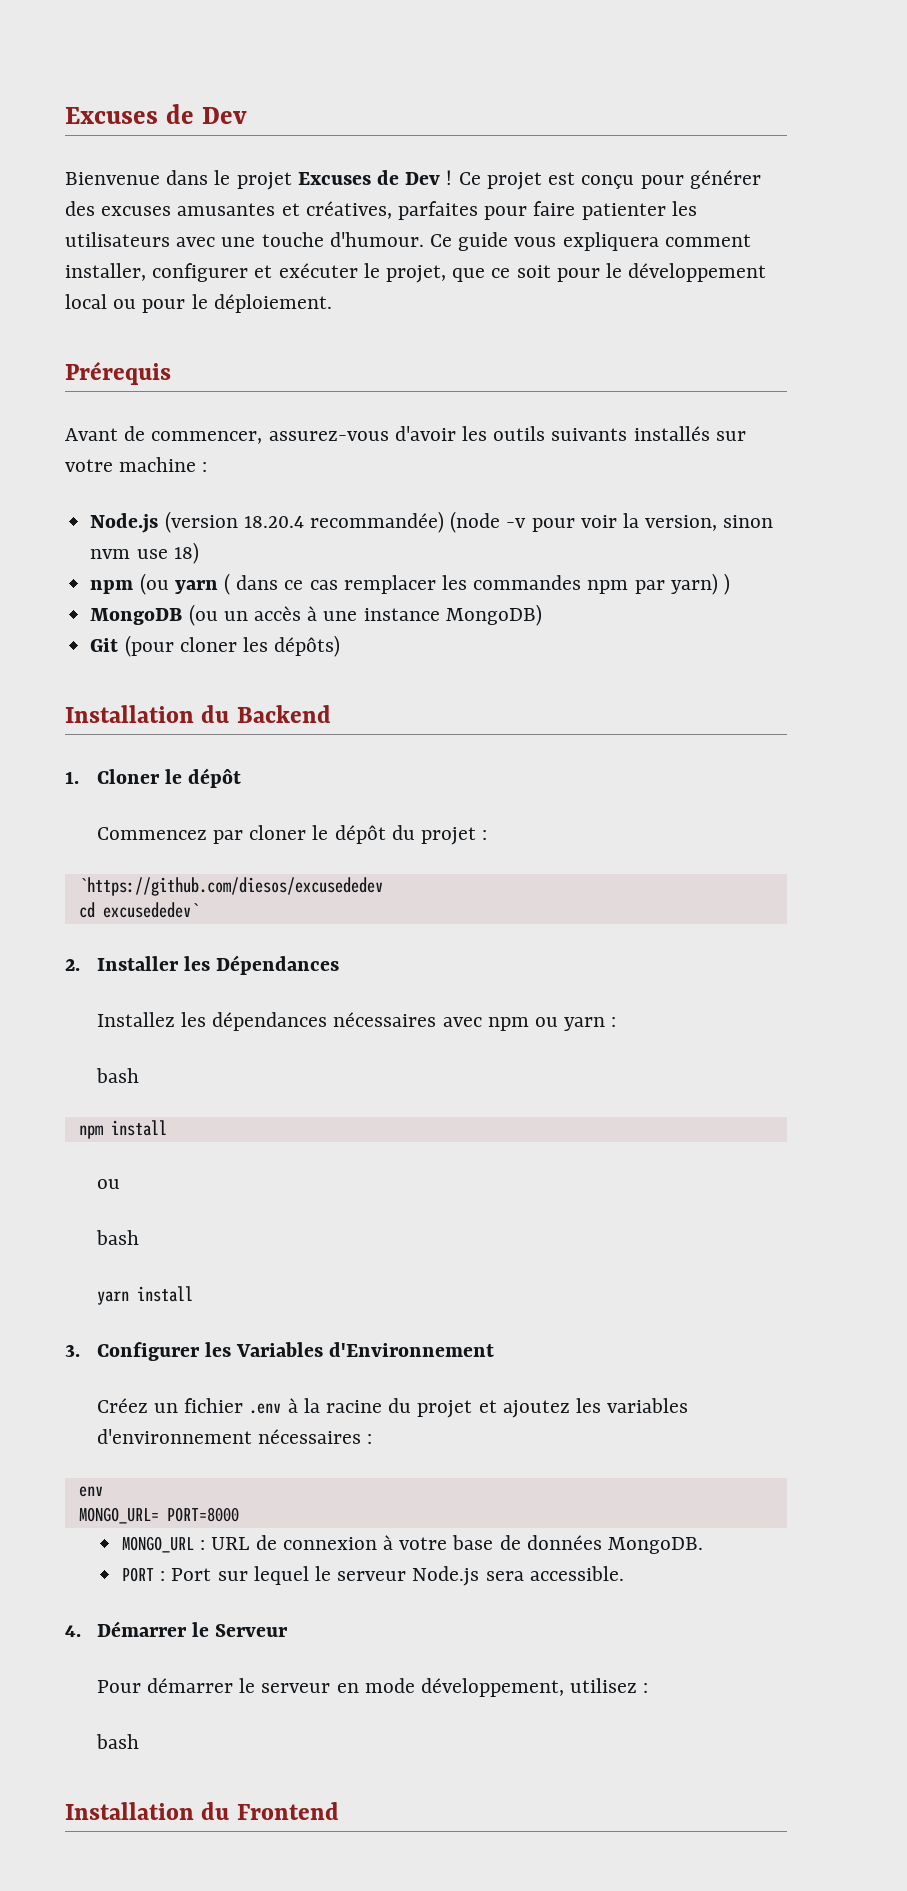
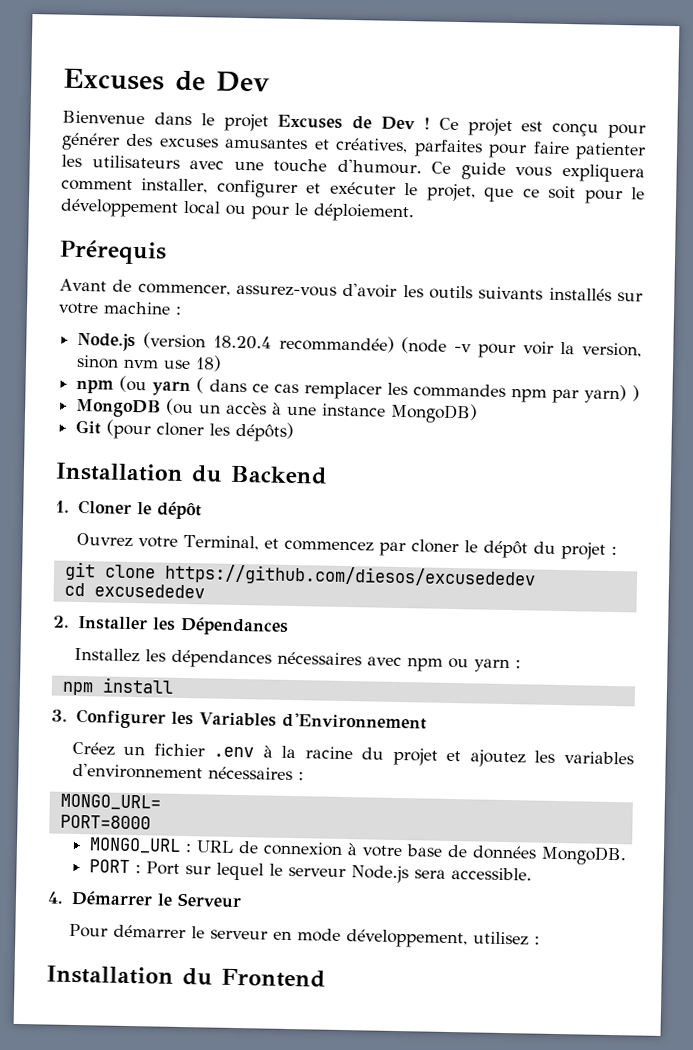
- Commencez par cloner le dépôt du projet :
+ Ouvrez votre Terminal, et commencez par cloner le dépôt du projet :
- `https://github.com/diesos/excusededev
+ git clone https://github.com/diesos/excusededev
- cd excusededev`
+ cd excusededev
  Installez les dépendances nécessaires avec npm ou yarn :
- bash
  npm install
- ou
- bash
- yarn install
- env
- MONGO_URL= PORT=8000
+ MONGO_URL=
+ PORT=8000
  Pour démarrer le serveur en mode développement, utilisez :
- bash

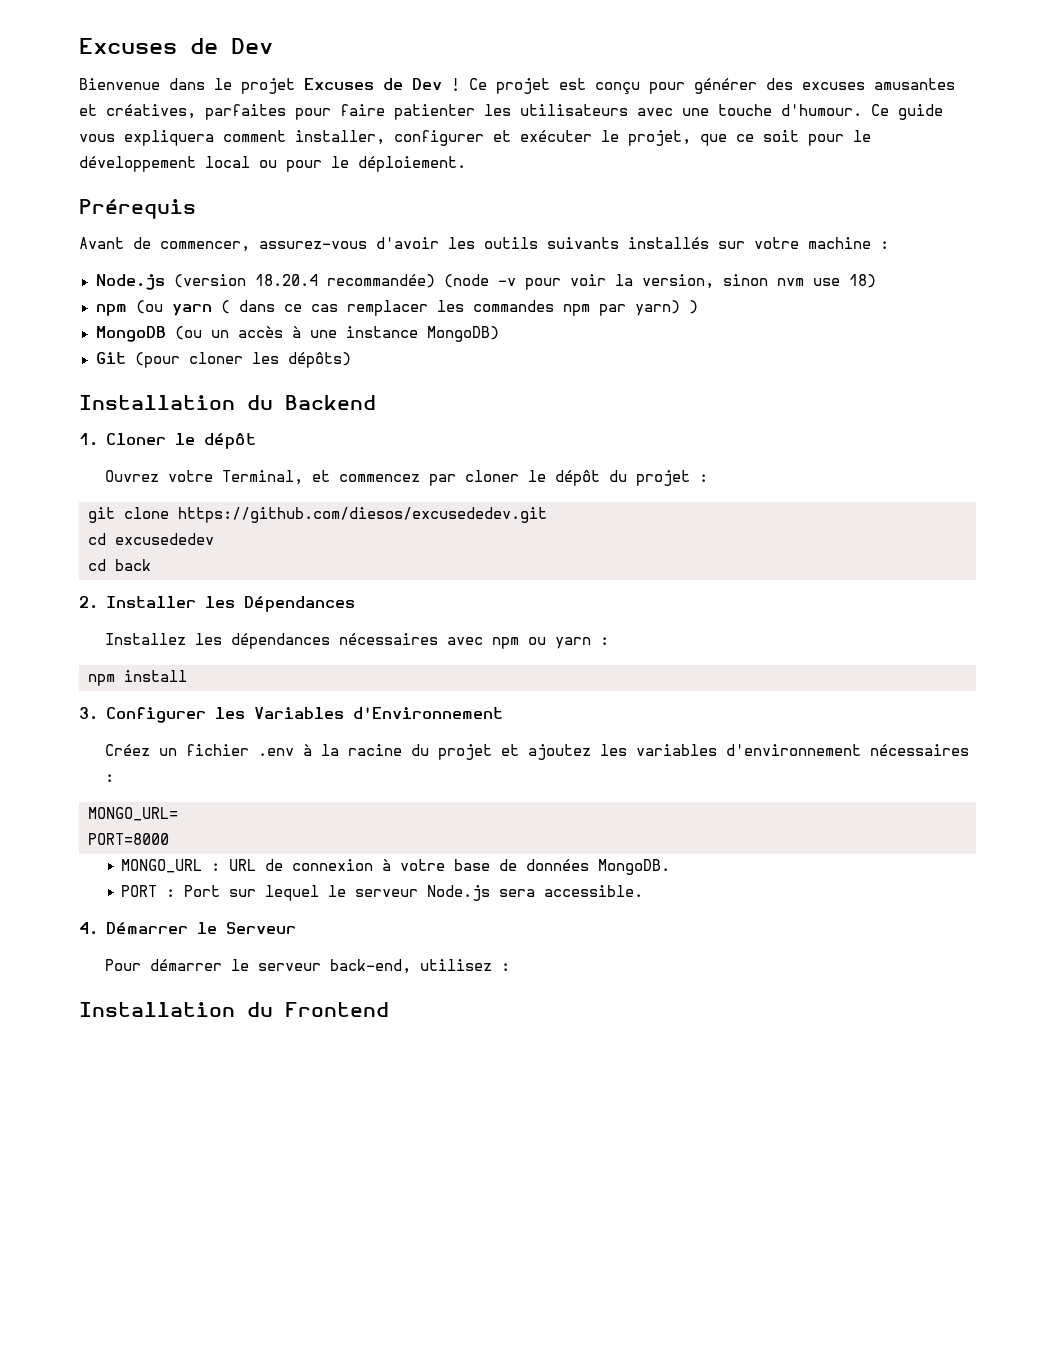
- git clone https://github.com/diesos/excusededev
+ git clone https://github.com/diesos/excusededev.git
+ cd back
- Pour démarrer le serveur en mode développement, utilisez :
+ Pour démarrer le serveur back-end, utilisez :

